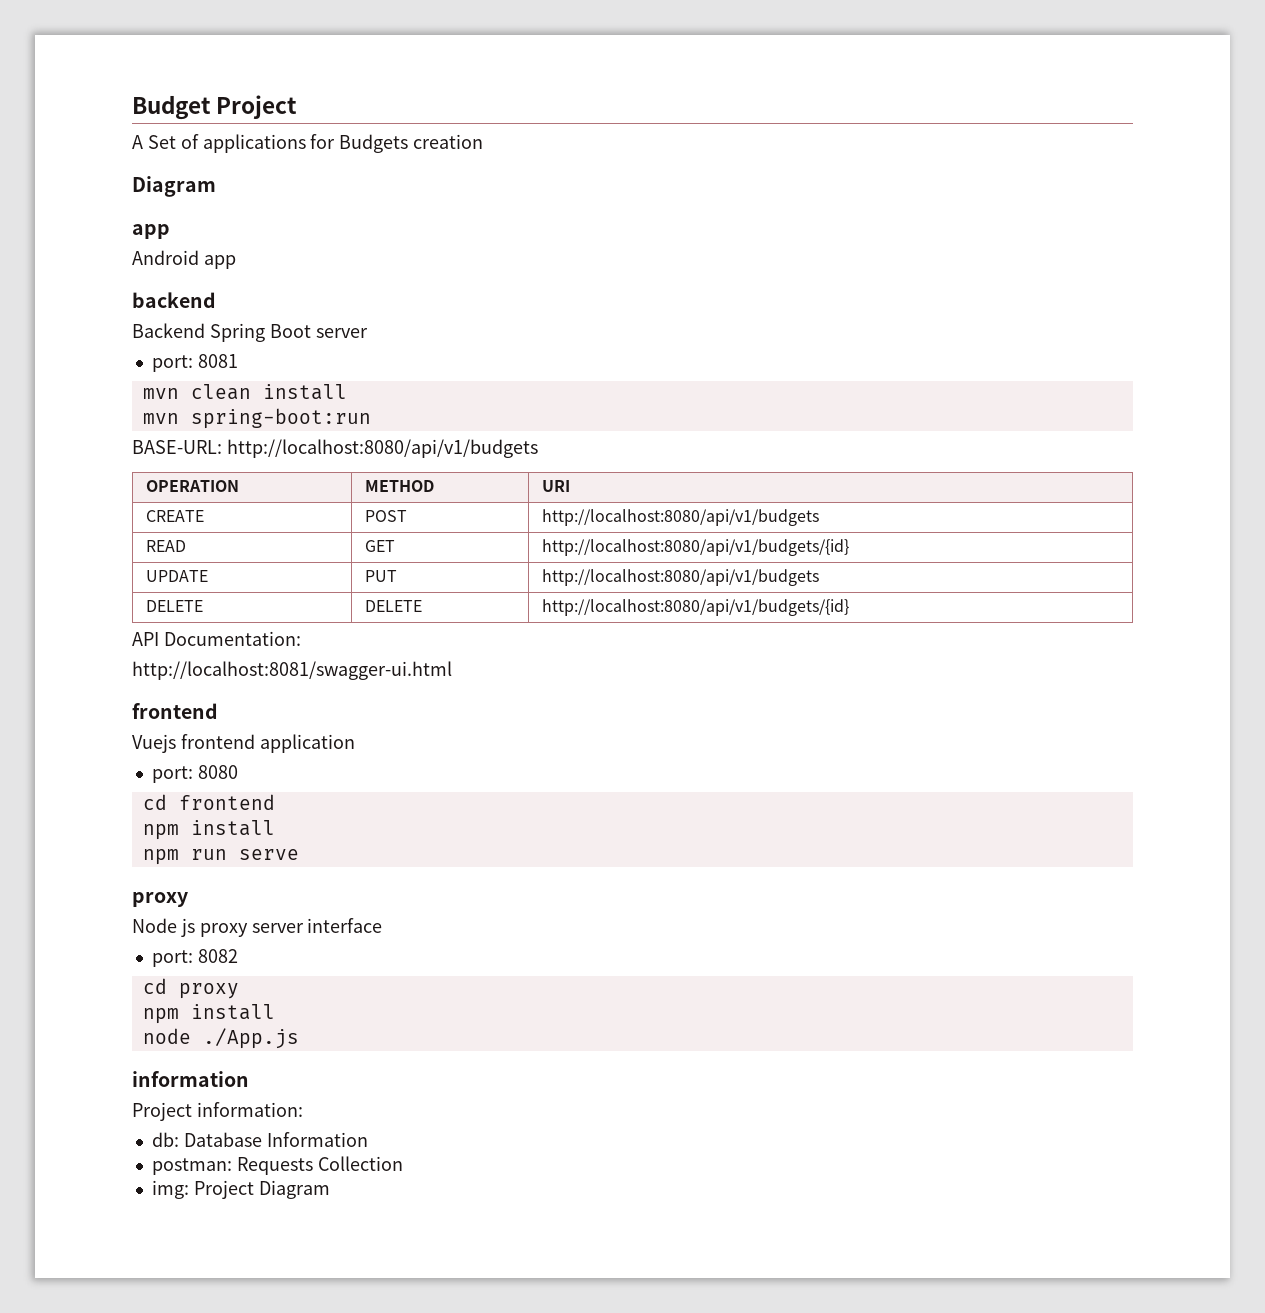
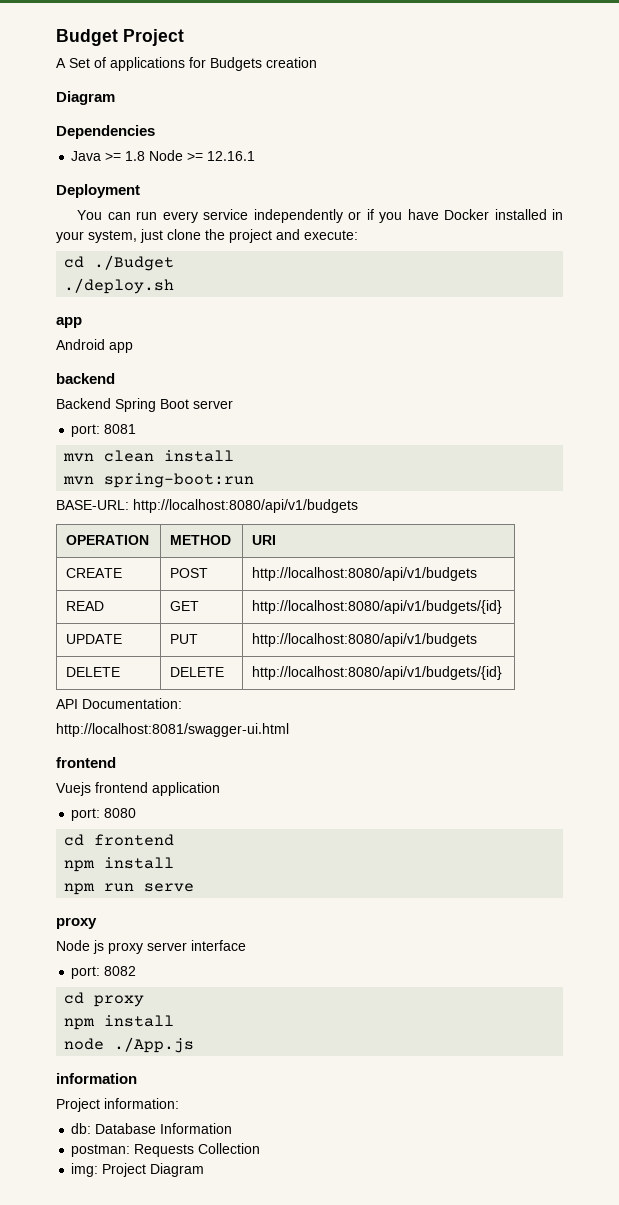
+ Dependencies
+ Java >= 1.8 Node >= 12.16.1
+ Deployment
+ You can run every service independently or if you have Docker installed in your system, just clone the project and execute:
+ cd ./Budget
+ ./deploy.sh

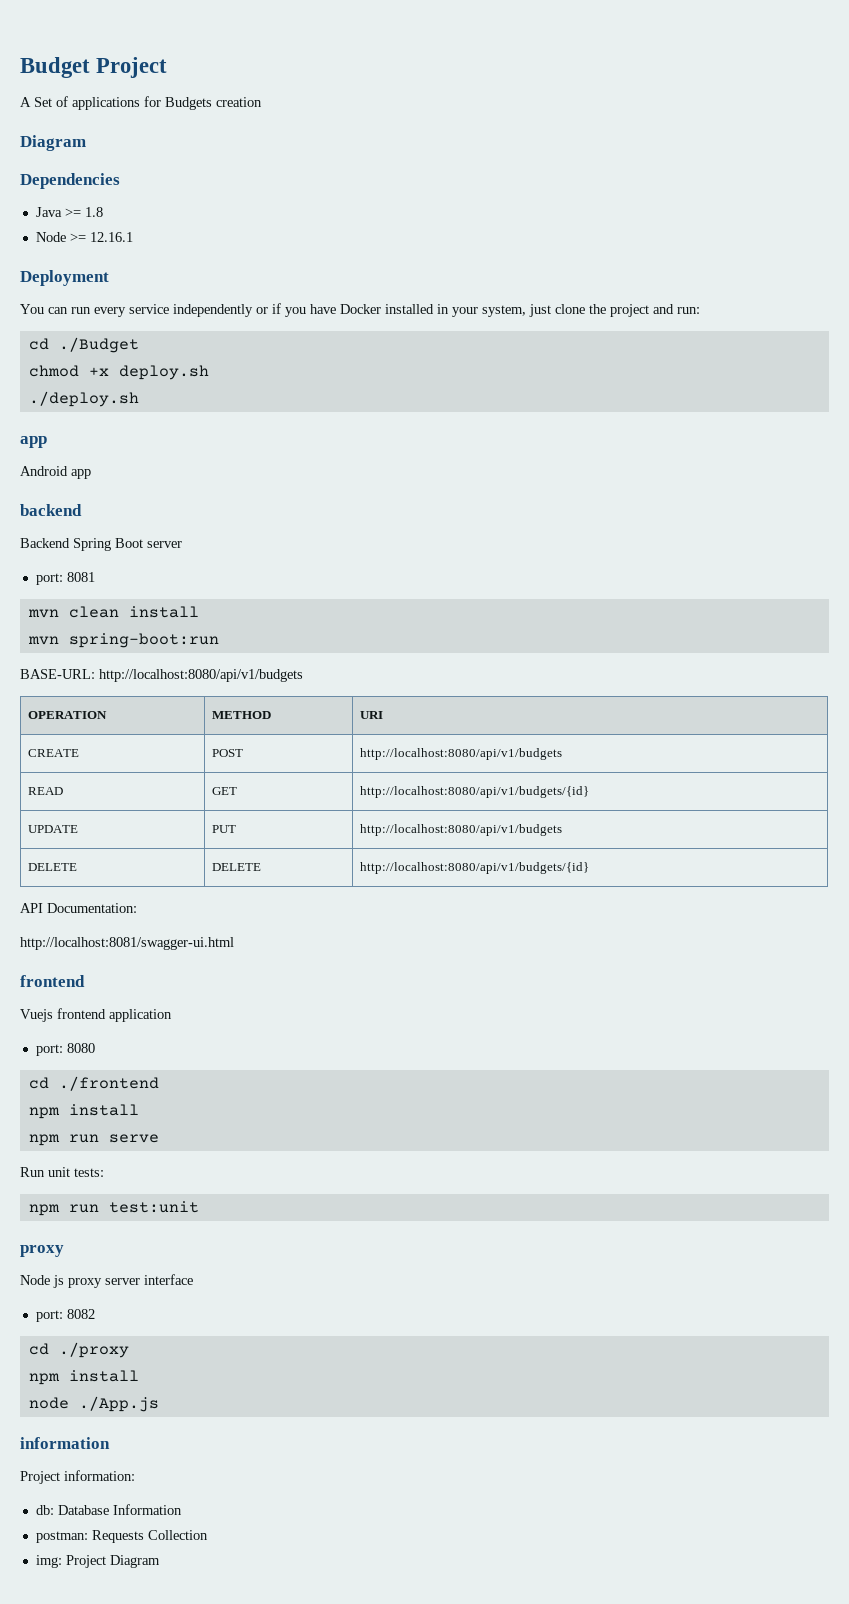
- Java >= 1.8 Node >= 12.16.1
+ Java >= 1.8
+ Node >= 12.16.1
- You can run every service independently or if you have Docker installed in your system, just clone the project and execute:
+ You can run every service independently or if you have Docker installed in your system, just clone the project and run:
+ chmod +x deploy.sh
- cd frontend
+ cd ./frontend
+ Run unit tests:
+ npm run test:unit
- cd proxy
+ cd ./proxy

